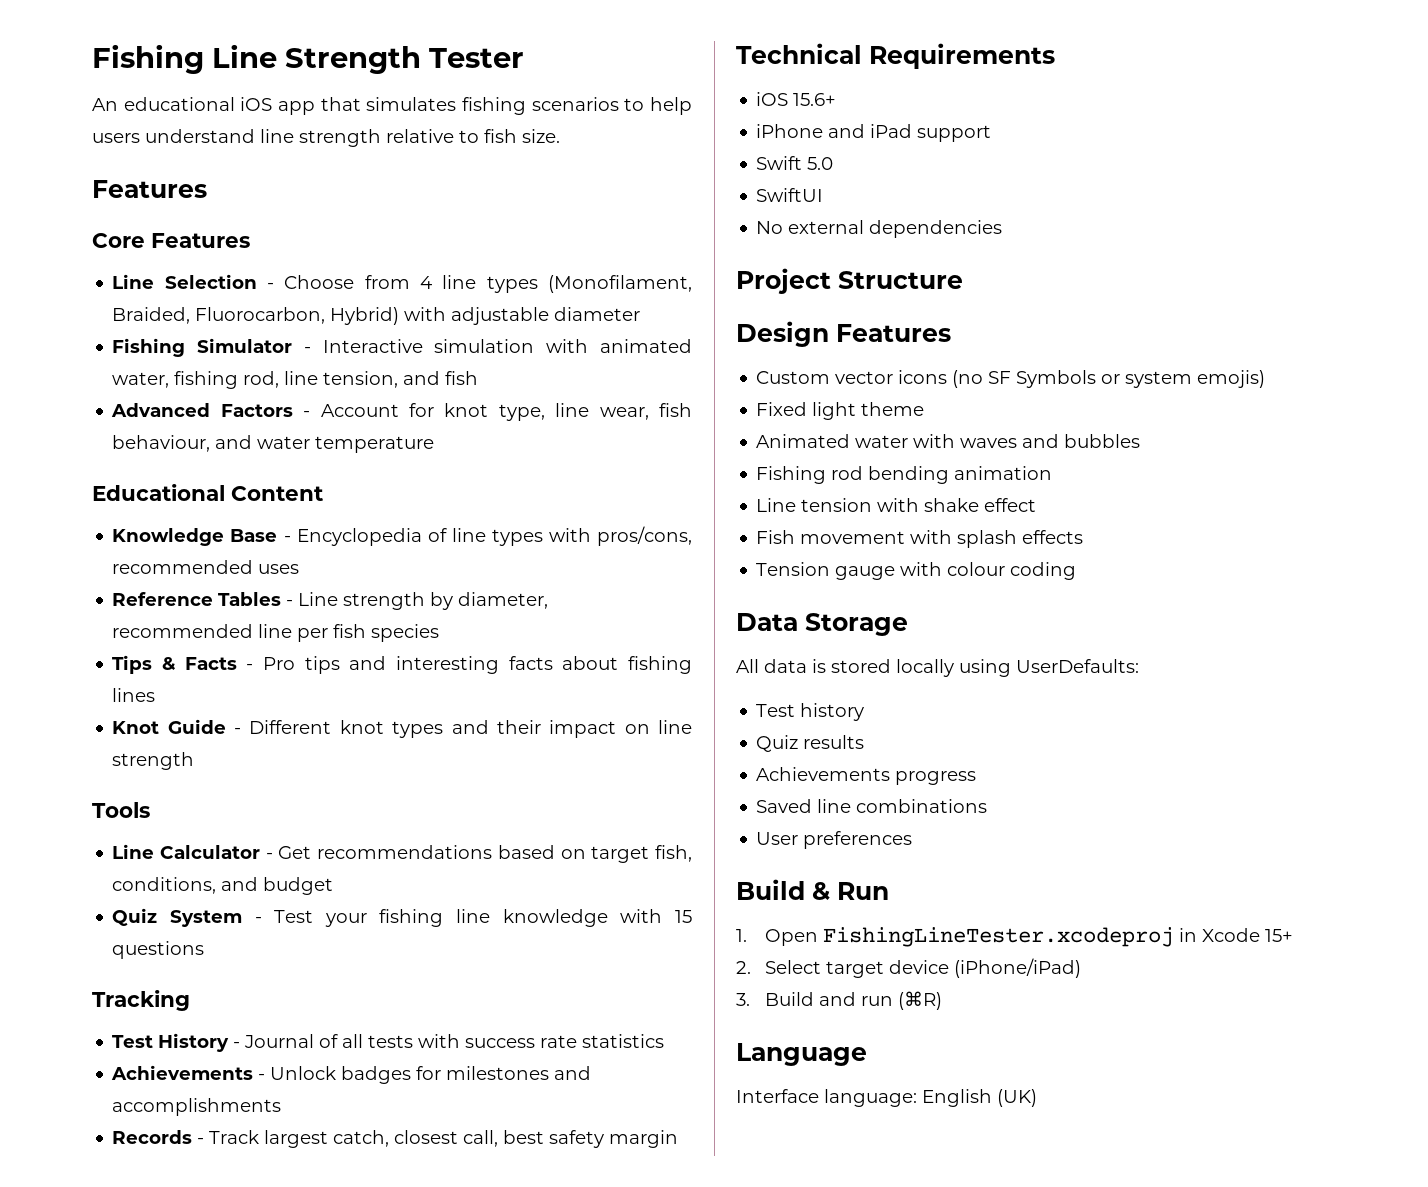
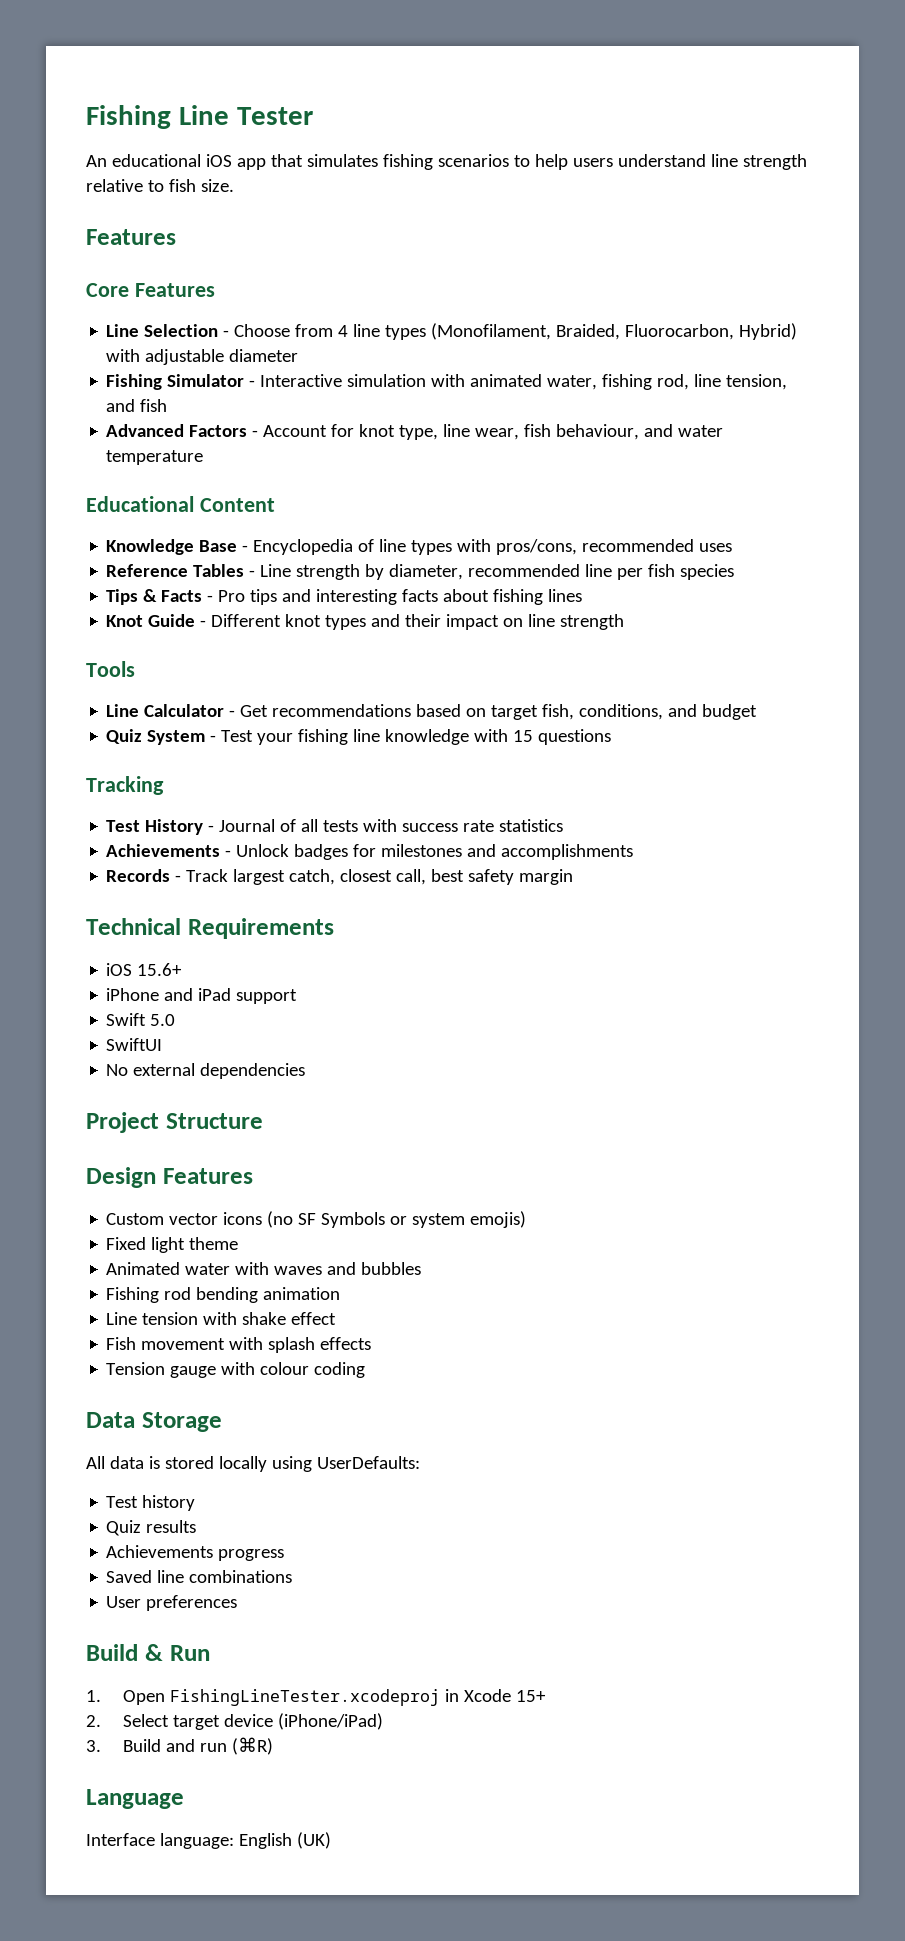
- Fishing Line Strength Tester
+ Fishing Line Tester

